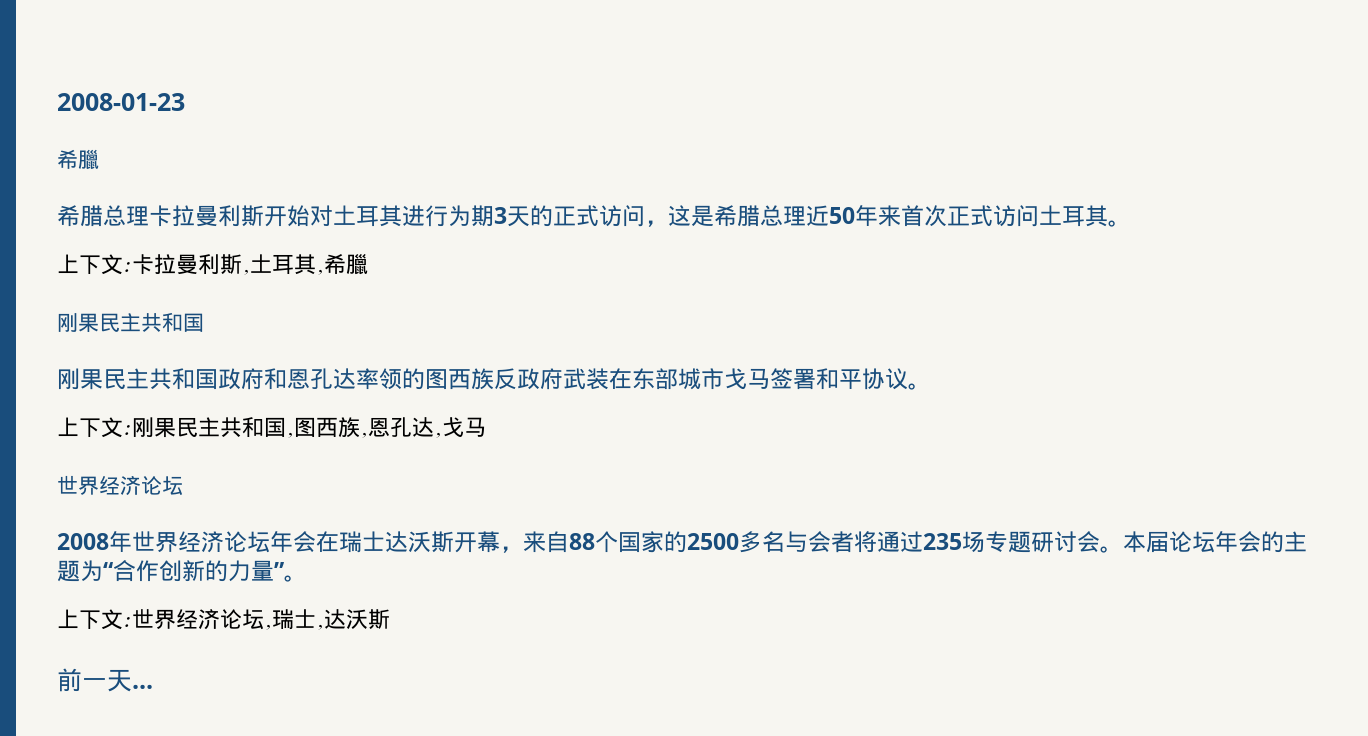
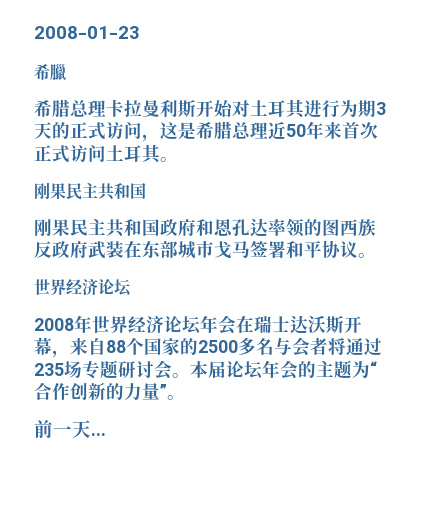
- 上下文:卡拉曼利斯,土耳其,希臘
- 上下文:刚果民主共和国,图西族,恩孔达,戈马
- 上下文:世界经济论坛,瑞士,达沃斯

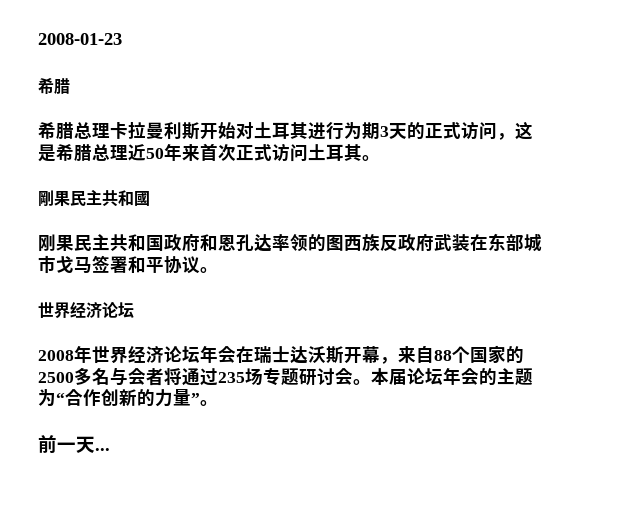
  2008-01-23
- 希臘
+ 希腊
  希腊总理卡拉曼利斯开始对土耳其进行为期3天的正式访问，这是希腊总理近50年来首次正式访问土耳其。
- 刚果民主共和国
+ 剛果民主共和國

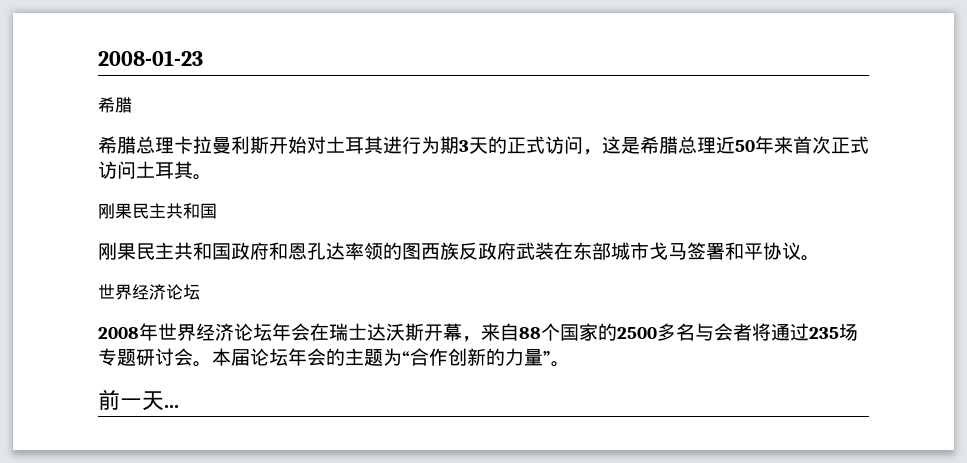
  希腊总理卡拉曼利斯开始对土耳其进行为期3天的正式访问，这是希腊总理近50年来首次正式访问土耳其。
- 剛果民主共和國
+ 刚果民主共和国

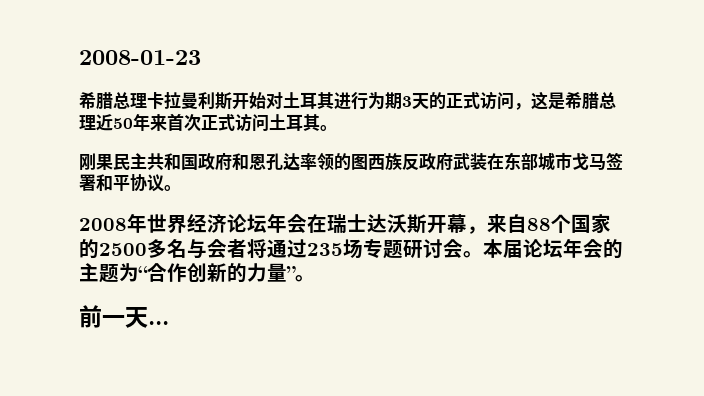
  2008-01-23
- 希腊
  希腊总理卡拉曼利斯开始对土耳其进行为期3天的正式访问，这是希腊总理近50年来首次正式访问土耳其。
- 刚果民主共和国
  刚果民主共和国政府和恩孔达率领的图西族反政府武装在东部城市戈马签署和平协议。
- 世界经济论坛

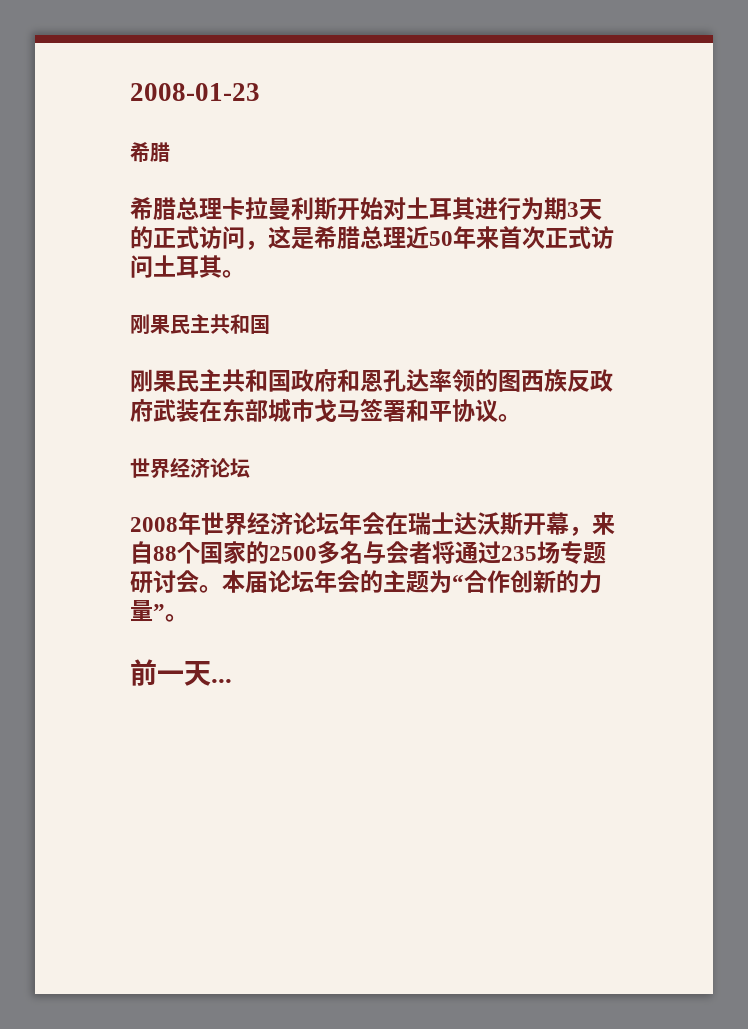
  2008-01-23
+ 希腊
  希腊总理卡拉曼利斯开始对土耳其进行为期3天的正式访问，这是希腊总理近50年来首次正式访问土耳其。
+ 刚果民主共和国
  刚果民主共和国政府和恩孔达率领的图西族反政府武装在东部城市戈马签署和平协议。
+ 世界经济论坛

